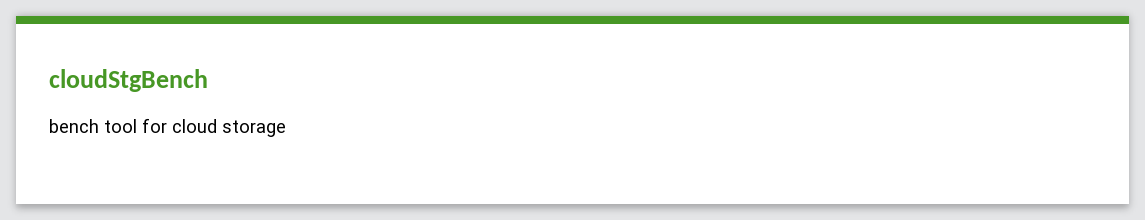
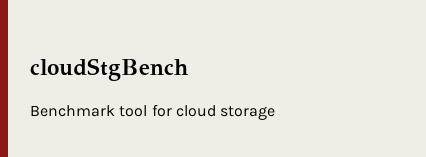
- bench tool for cloud storage
+ Benchmark tool for cloud storage

